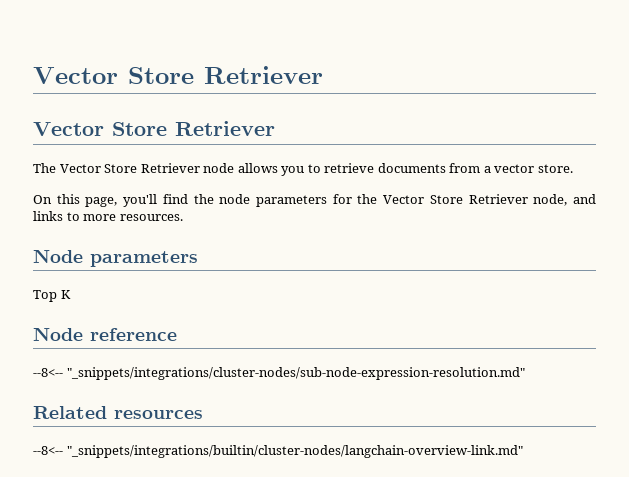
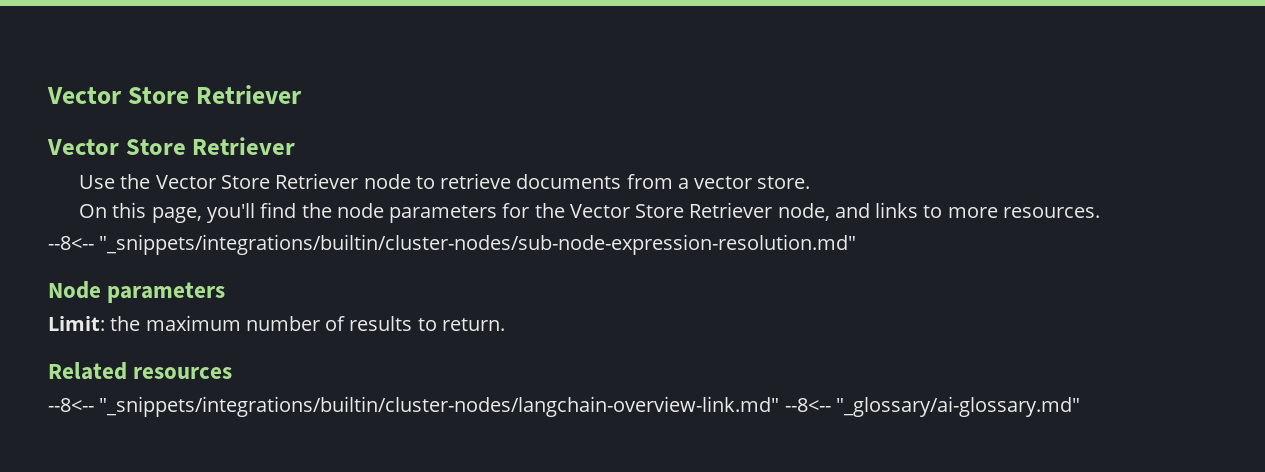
- The Vector Store Retriever node allows you to retrieve documents from a vector store.
+ Use the Vector Store Retriever node to retrieve documents from a vector store.
+ --8<-- "_snippets/integrations/builtin/cluster-nodes/sub-node-expression-resolution.md"
- Top K
- Node reference
- --8<-- "_snippets/integrations/cluster-nodes/sub-node-expression-resolution.md"
+ Limit: the maximum number of results to return.
- --8<-- "_snippets/integrations/builtin/cluster-nodes/langchain-overview-link.md"
+ --8<-- "_snippets/integrations/builtin/cluster-nodes/langchain-overview-link.md" --8<-- "_glossary/ai-glossary.md"

